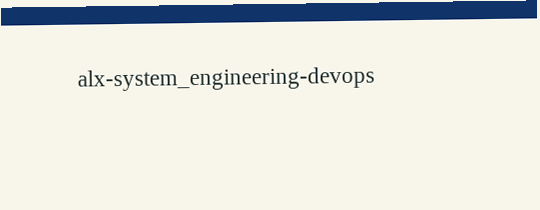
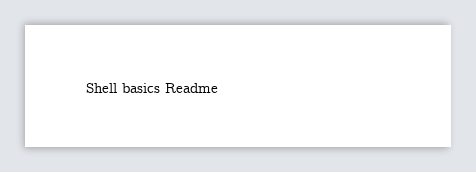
- alx-system_engineering-devops
+ Shell basics Readme

